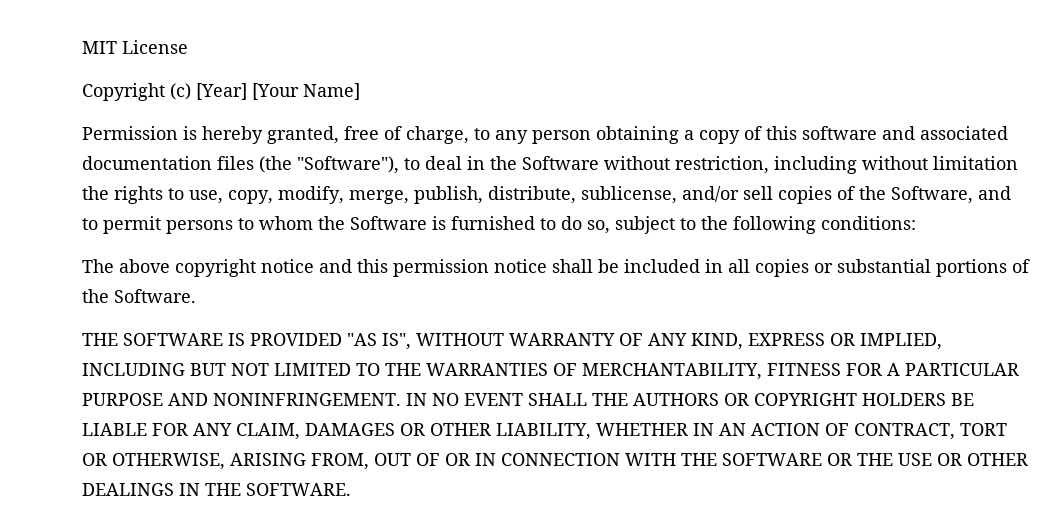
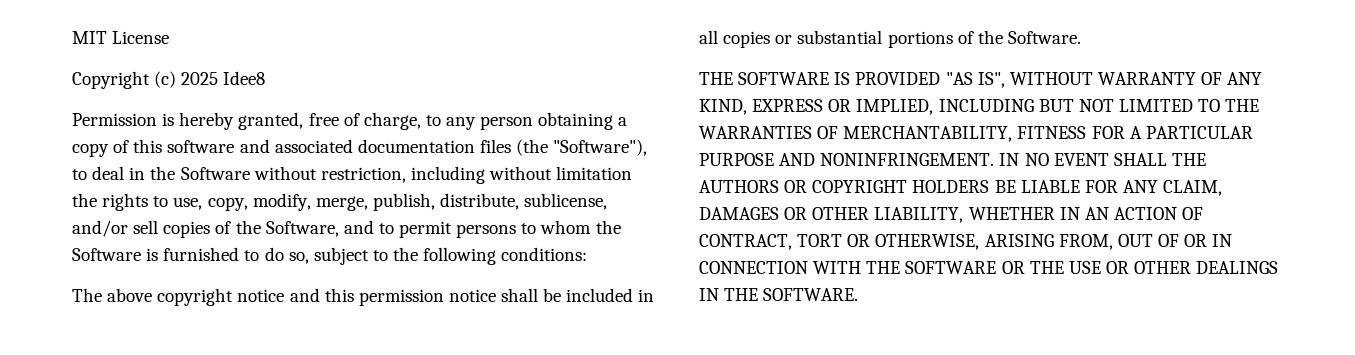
- Copyright (c) [Year] [Your Name]
+ Copyright (c) 2025 Idee8

